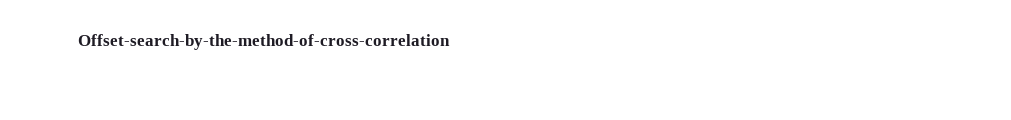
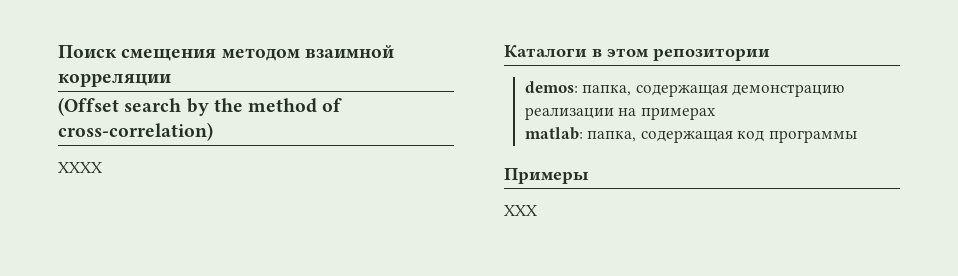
- Offset-search-by-the-method-of-cross-correlation
+ Поиск смещения методом взаимной корреляции
+ (Offset search by the method of cross-correlation)
+ XXXX
+ Каталоги в этом репозитории
+ demos: папка, содержащая демонстрацию реализации на примерах
+ matlab: папка, содержащая код программы
+ Примеры
+ ХХХ

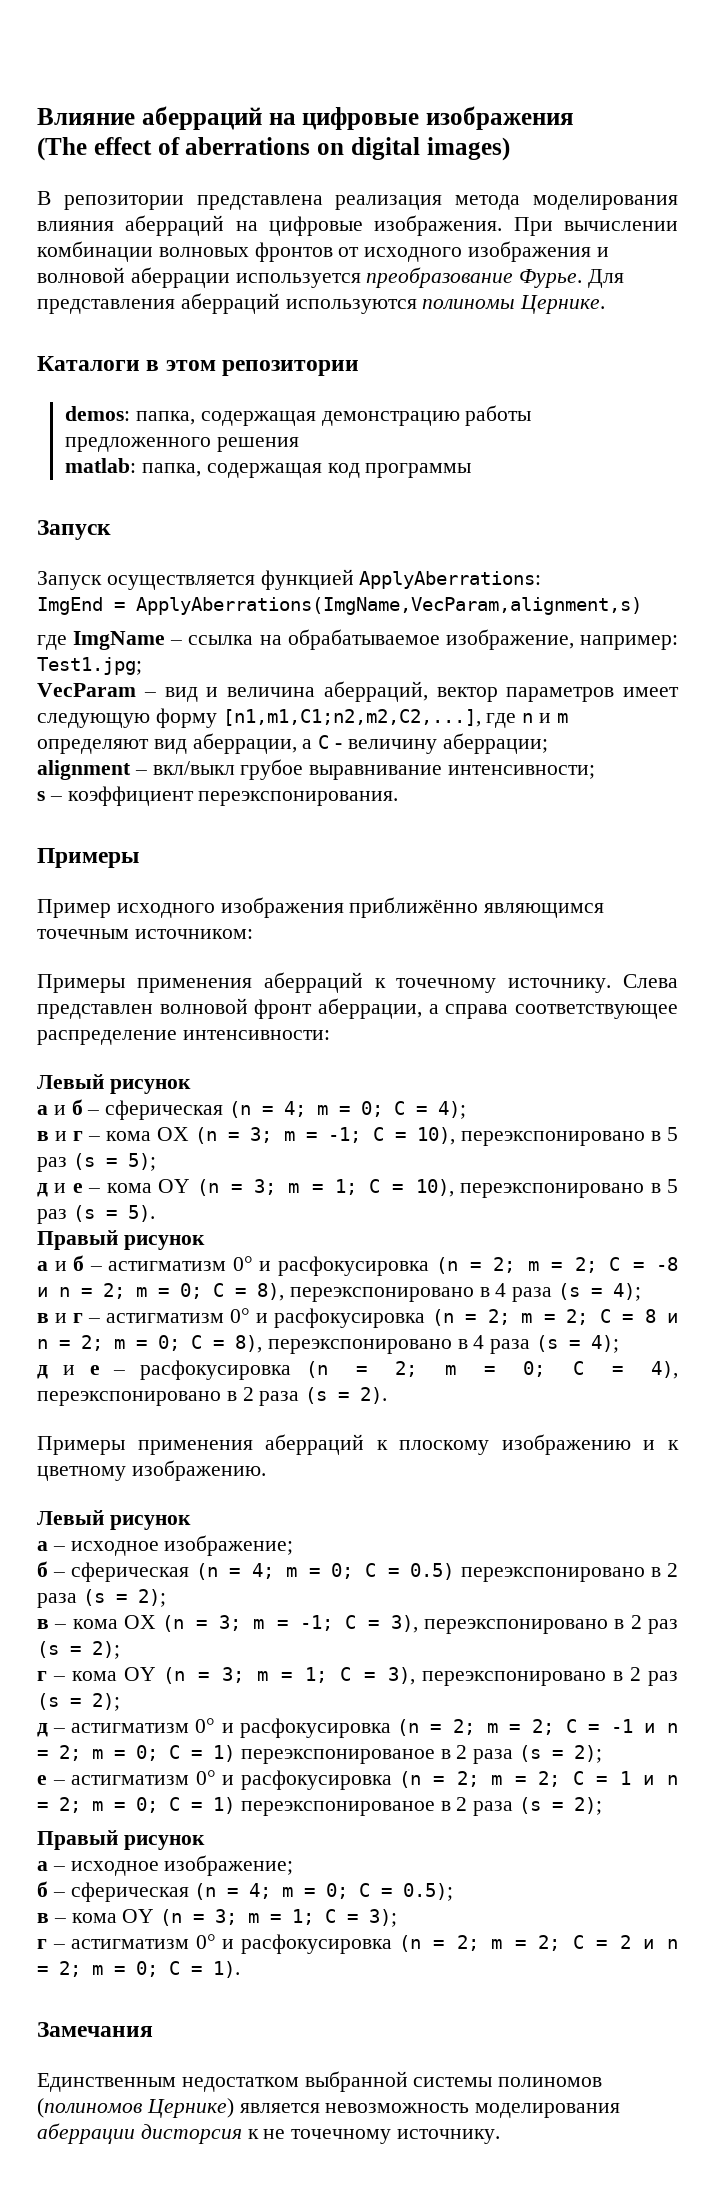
- Поиск смещения методом взаимной корреляции
- (Offset search by the method of cross-correlation)
- XXXX
+ Влияние аберраций на цифровые изображения
+ (The effect of aberrations on digital images)
+ В репозитории представлена реализация метода моделирования влияния аберраций на цифровые изображения. При вычислении комбинации волновых фронтов от исходного изображения и волновой аберрации используется преобразование Фурье. Для представления аберраций используются полиномы Цернике.
- demos: папка, содержащая демонстрацию реализации на примерах
+ demos: папка, содержащая демонстрацию работы предложенного решения
  matlab: папка, содержащая код программы
+ Запуск
+ Запуск осуществляется функцией ApplyAberrations:
+ ImgEnd = ApplyAberrations(ImgName,VecParam,alignment,s)
+ где ImgName – ссылка на обрабатываемое изображение, например: Test1.jpg;
+ VecParam – вид и величина аберраций, вектор параметров имеет следующую форму [n1,m1,C1;n2,m2,C2,...], где n и m определяют вид аберрации, а С - величину аберрации;
+ alignment – вкл/выкл грубое выравнивание интенсивности;
+ s – коэффициент переэкспонирования.
  Примеры
- ХХХ
+ Пример исходного изображения приближённо являющимся точечным источником:
+ Примеры применения аберраций к точечному источнику. Слева представлен волновой фронт аберрации, а справа соответствующее распределение интенсивности:
+ Левый рисунок
+ а и б – сферическая (n = 4; m = 0; С = 4);
+ в и г – кома OX (n = 3; m = -1; C = 10), переэкспонировано в 5 раз (s = 5);
+ д и е – кома OY (n = 3; m = 1; C = 10), переэкспонировано в 5 раз (s = 5).
+ Правый рисунок
+ а и б – астигматизм 0° и расфокусировка (n = 2; m = 2; С = -8 и n = 2; m = 0; C = 8), переэкспонировано в 4 раза (s = 4);
+ в и г – астигматизм 0° и расфокусировка (n = 2; m = 2; С = 8 и n = 2; m = 0; C = 8), переэкспонировано в 4 раза (s = 4);
+ д и е – расфокусировка (n = 2; m = 0; C = 4), переэкспонировано в 2 раза (s = 2).
+ Примеры применения аберраций к плоскому изображению и к цветному изображению.
+ Левый рисунок
+ а – исходное изображение;
+ б – сферическая (n = 4; m = 0; С = 0.5) переэкспонировано в 2 раза (s = 2);
+ в – кома OX (n = 3; m = -1; C = 3), переэкспонировано в 2 раз (s = 2);
+ г – кома OY (n = 3; m = 1; C = 3), переэкспонировано в 2 раз (s = 2);
+ д – астигматизм 0° и расфокусировка (n = 2; m = 2; С = -1 и n = 2; m = 0; C = 1) переэкспонированое в 2 раза (s = 2);
+ е – астигматизм 0° и расфокусировка (n = 2; m = 2; С = 1 и n = 2; m = 0; C = 1) переэкспонированое в 2 раза (s = 2);
+ Правый рисунок
+ а – исходное изображение;
+ б – сферическая (n = 4; m = 0; С = 0.5);
+ в – кома OY (n = 3; m = 1; C = 3);
+ г – астигматизм 0° и расфокусировка (n = 2; m = 2; С = 2 и n = 2; m = 0; C = 1).
+ Замечания
+ Единственным недостатком выбранной системы полиномов (полиномов Цернике) является невозможность моделирования аберрации дисторсия к не точечному источнику.

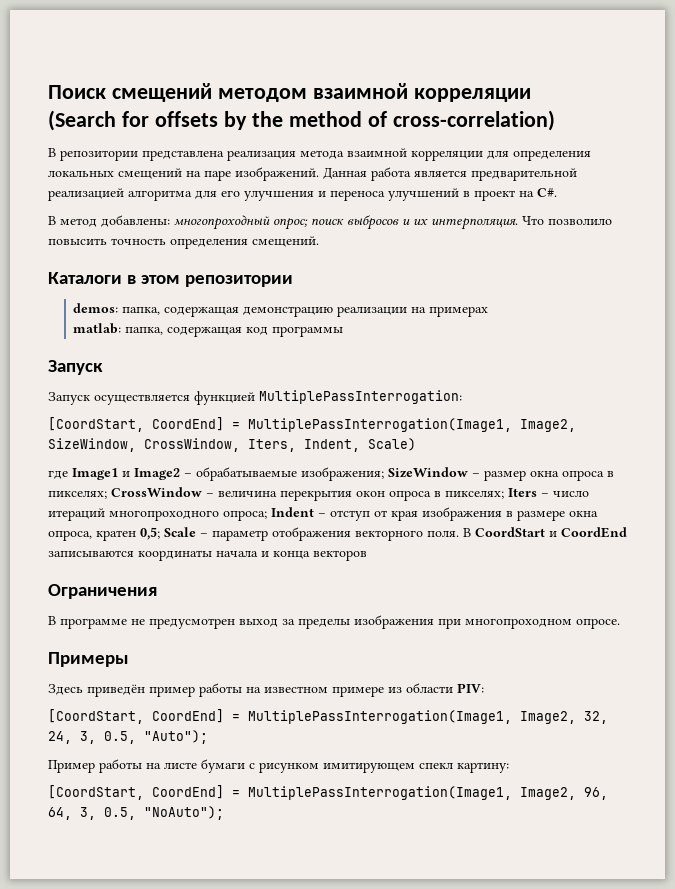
- Влияние аберраций на цифровые изображения
- (The effect of aberrations on digital images)
+ Поиск смещений методом взаимной корреляции
+ (Search for offsets by the method of cross-correlation)
- В репозитории представлена реализация метода моделирования влияния аберраций на цифровые изображения. При вычислении комбинации волновых фронтов от исходного изображения и волновой аберрации используется преобразование Фурье. Для представления аберраций используются полиномы Цернике.
+ В репозитории представлена реализация метода взаимной корреляции для определения локальных смещений на паре изображений. Данная работа является предварительной реализацией алгоритма для его улучшения и переноса улучшений в проект на C#.
+ В метод добавлены: многопроходный опрос; поиск выбросов и их интерполяция. Что позволило повысить точность определения смещений.
- demos: папка, содержащая демонстрацию работы предложенного решения
+ demos: папка, содержащая демонстрацию реализации на примерах
- Запуск осуществляется функцией ApplyAberrations:
- ImgEnd = ApplyAberrations(ImgName,VecParam,alignment,s)
- где ImgName – ссылка на обрабатываемое изображение, например: Test1.jpg;
- VecParam – вид и величина аберраций, вектор параметров имеет следующую форму [n1,m1,C1;n2,m2,C2,...], где n и m определяют вид аберрации, а С - величину аберрации;
- alignment – вкл/выкл грубое выравнивание интенсивности;
- s – коэффициент переэкспонирования.
+ Запуск осуществляется функцией MultiplePassInterrogation:
+ [CoordStart, CoordEnd] = MultiplePassInterrogation(Image1, Image2, SizeWindow, CrossWindow, Iters, Indent, Scale)
+ где Image1 и Image2 – обрабатываемые изображения; SizeWindow – размер окна опроса в пикселях; CrossWindow – величина перекрытия окон опроса в пикселях; Iters – число итераций многопроходного опроса; Indent – отступ от края изображения в размере окна опроса, кратен 0,5; Scale – параметр отображения векторного поля. В CoordStart и CoordEnd записываются координаты начала и конца векторов
+ Ограничения
+ В программе не предусмотрен выход за пределы изображения при многопроходном опросе.
  Примеры
- Пример исходного изображения приближённо являющимся точечным источником:
- Примеры применения аберраций к точечному источнику. Слева представлен волновой фронт аберрации, а справа соответствующее распределение интенсивности:
- Левый рисунок
- а и б – сферическая (n = 4; m = 0; С = 4);
- в и г – кома OX (n = 3; m = -1; C = 10), переэкспонировано в 5 раз (s = 5);
- д и е – кома OY (n = 3; m = 1; C = 10), переэкспонировано в 5 раз (s = 5).
- Правый рисунок
- а и б – астигматизм 0° и расфокусировка (n = 2; m = 2; С = -8 и n = 2; m = 0; C = 8), переэкспонировано в 4 раза (s = 4);
- в и г – астигматизм 0° и расфокусировка (n = 2; m = 2; С = 8 и n = 2; m = 0; C = 8), переэкспонировано в 4 раза (s = 4);
- д и е – расфокусировка (n = 2; m = 0; C = 4), переэкспонировано в 2 раза (s = 2).
- Примеры применения аберраций к плоскому изображению и к цветному изображению.
- Левый рисунок
- а – исходное изображение;
- б – сферическая (n = 4; m = 0; С = 0.5) переэкспонировано в 2 раза (s = 2);
- в – кома OX (n = 3; m = -1; C = 3), переэкспонировано в 2 раз (s = 2);
- г – кома OY (n = 3; m = 1; C = 3), переэкспонировано в 2 раз (s = 2);
- д – астигматизм 0° и расфокусировка (n = 2; m = 2; С = -1 и n = 2; m = 0; C = 1) переэкспонированое в 2 раза (s = 2);
- е – астигматизм 0° и расфокусировка (n = 2; m = 2; С = 1 и n = 2; m = 0; C = 1) переэкспонированое в 2 раза (s = 2);
- Правый рисунок
- а – исходное изображение;
- б – сферическая (n = 4; m = 0; С = 0.5);
- в – кома OY (n = 3; m = 1; C = 3);
- г – астигматизм 0° и расфокусировка (n = 2; m = 2; С = 2 и n = 2; m = 0; C = 1).
- Замечания
- Единственным недостатком выбранной системы полиномов (полиномов Цернике) является невозможность моделирования аберрации дисторсия к не точечному источнику.
+ Здесь приведён пример работы на известном примере из области PIV:
+ [CoordStart, CoordEnd] = MultiplePassInterrogation(Image1, Image2, 32, 24, 3, 0.5, "Auto");
+ Пример работы на листе бумаги с рисунком имитирующем спекл картину:
+ [CoordStart, CoordEnd] = MultiplePassInterrogation(Image1, Image2, 96, 64, 3, 0.5, "NoAuto");

